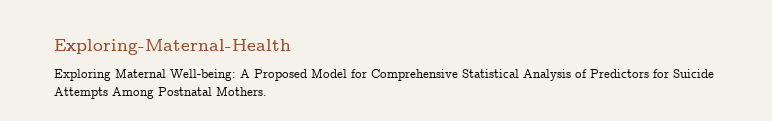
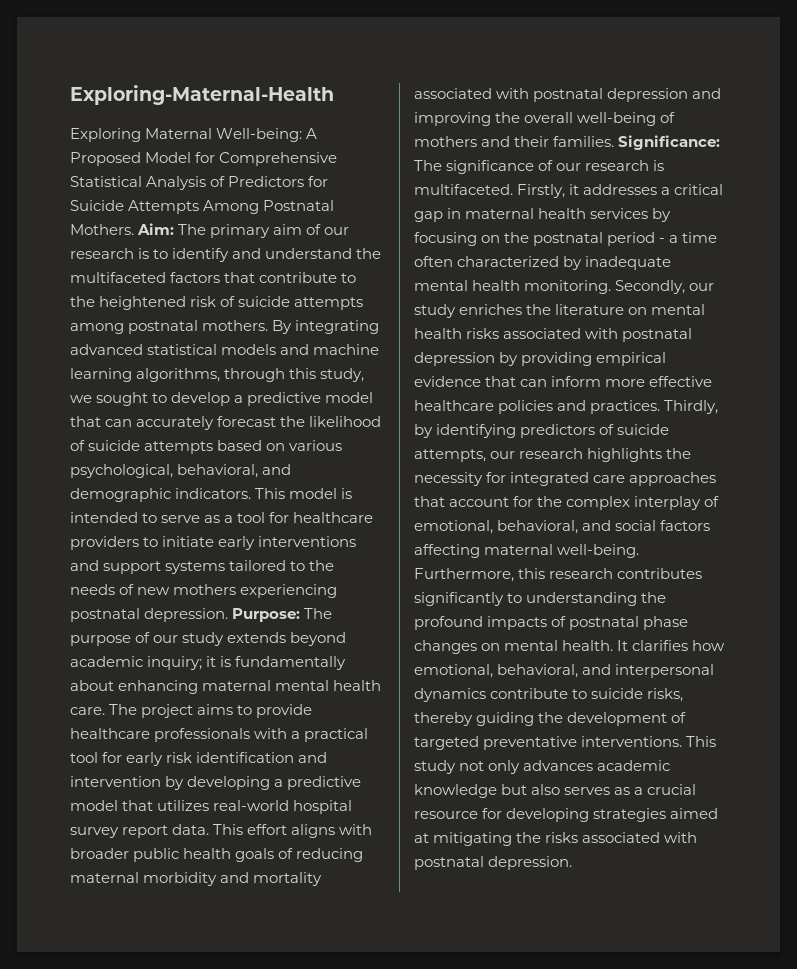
+ Aim: The primary aim of our research is to identify and understand the multifaceted factors that contribute to the heightened risk of suicide attempts among postnatal mothers. By integrating advanced statistical models and machine learning algorithms, through this study, we sought to develop a predictive model that can accurately forecast the likelihood of suicide attempts based on various psychological, behavioral, and demographic indicators. This model is intended to serve as a tool for healthcare providers to initiate early interventions and support systems tailored to the needs of new mothers experiencing postnatal depression. Purpose: The purpose of our study extends beyond academic inquiry; it is fundamentally about enhancing maternal mental health care. The project aims to provide healthcare professionals with a practical tool for early risk identification and intervention by developing a predictive model that utilizes real-world hospital survey report data. This effort aligns with broader public health goals of reducing maternal morbidity and mortality associated with postnatal depression and improving the overall well-being of mothers and their families. Significance: The significance of our research is multifaceted. Firstly, it addresses a critical gap in maternal health services by focusing on the postnatal period - a time often characterized by inadequate mental health monitoring. Secondly, our study enriches the literature on mental health risks associated with postnatal depression by providing empirical evidence that can inform more effective healthcare policies and practices. Thirdly, by identifying predictors of suicide attempts, our research highlights the necessity for integrated care approaches that account for the complex interplay of emotional, behavioral, and social factors affecting maternal well-being. Furthermore, this research contributes significantly to understanding the profound impacts of postnatal phase changes on mental health. It clarifies how emotional, behavioral, and interpersonal dynamics contribute to suicide risks, thereby guiding the development of targeted preventative interventions. This study not only advances academic knowledge but also serves as a crucial resource for developing strategies aimed at mitigating the risks associated with postnatal depression.

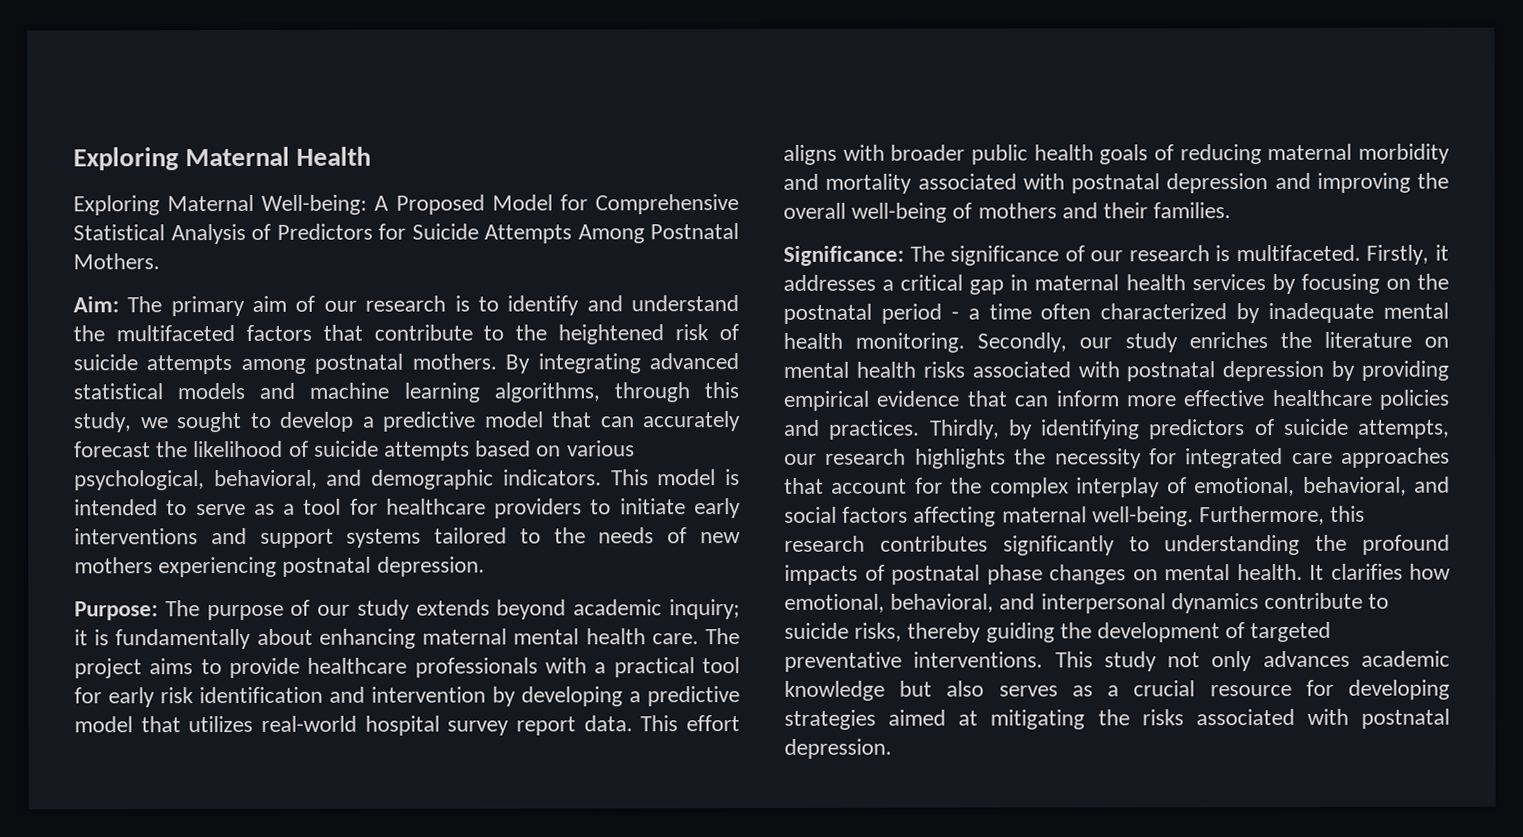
- Exploring-Maternal-Health
+ Exploring Maternal Health
- Exploring Maternal Well-being: A Proposed Model for Comprehensive Statistical Analysis of Predictors for Suicide Attempts Among Postnatal Mothers. Aim: The primary aim of our research is to identify and understand the multifaceted factors that contribute to the heightened risk of suicide attempts among postnatal mothers.
+ Exploring Maternal Well-being: A Proposed Model for Comprehensive Statistical Analysis of Predictors for Suicide Attempts Among Postnatal Mothers.
+ Aim: The primary aim of our research is to identify and understand the multifaceted factors that contribute to the heightened risk of suicide attempts among postnatal mothers.
- This model is intended to serve as a tool for healthcare providers to initiate early interventions and support systems tailored to the needs of new mothers experiencing postnatal depression. Purpose: The purpose of our study extends beyond academic inquiry; it is fundamentally about enhancing maternal mental health care.
+ This model is intended to serve as a tool for healthcare providers to initiate early interventions and support systems tailored to the needs of new mothers experiencing postnatal depression.
+ Purpose: The purpose of our study extends beyond academic inquiry; it is fundamentally about enhancing maternal mental health care.
- This effort aligns with broader public health goals of reducing maternal morbidity and mortality associated with postnatal depression and improving the overall well-being of mothers and their families. Significance: The significance of our research is multifaceted.
+ This effort aligns with broader public health goals of reducing maternal morbidity and mortality associated with postnatal depression and improving the overall well-being of mothers and their families.
+ Significance: The significance of our research is multifaceted.

